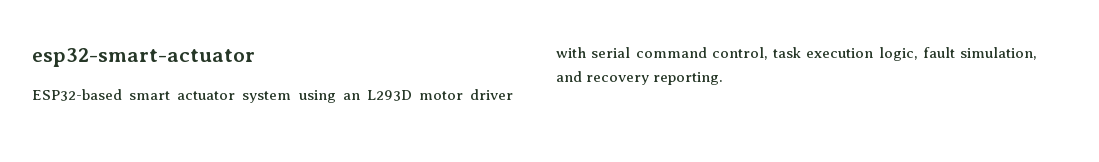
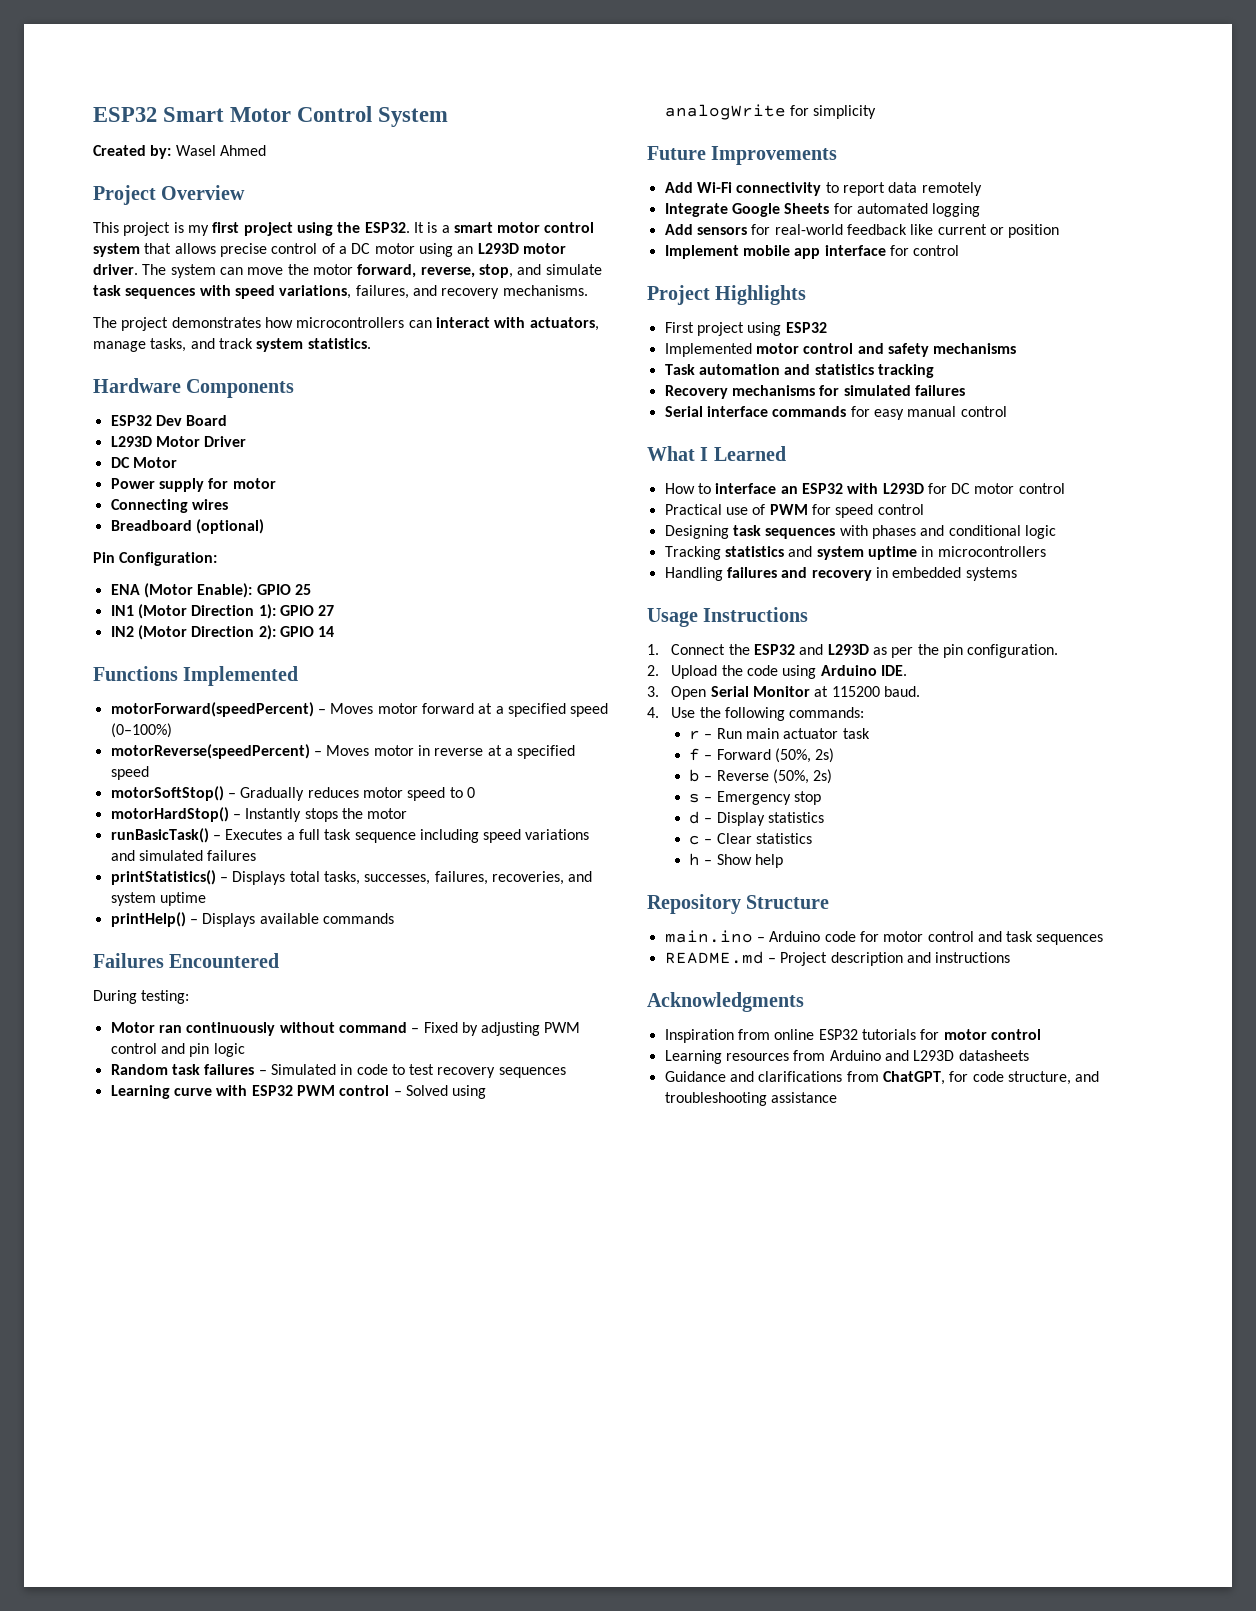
- esp32-smart-actuator
- ESP32-based smart actuator system using an L293D motor driver with serial command control, task execution logic, fault simulation, and recovery reporting.
+ ESP32 Smart Motor Control System
+ Created by: Wasel Ahmed
+ Project Overview
+ This project is my first project using the ESP32. It is a smart motor control system that allows precise control of a DC motor using an L293D motor driver. The system can move the motor forward, reverse, stop, and simulate task sequences with speed variations, failures, and recovery mechanisms.
+ The project demonstrates how microcontrollers can interact with actuators, manage tasks, and track system statistics.
+ Hardware Components
+ ESP32 Dev Board
+ L293D Motor Driver
+ DC Motor
+ Power supply for motor
+ Connecting wires
+ Breadboard (optional)
+ Pin Configuration:
+ ENA (Motor Enable): GPIO 25
+ IN1 (Motor Direction 1): GPIO 27
+ IN2 (Motor Direction 2): GPIO 14
+ Functions Implemented
+ motorForward(speedPercent) – Moves motor forward at a specified speed (0–100%)
+ motorReverse(speedPercent) – Moves motor in reverse at a specified speed
+ motorSoftStop() – Gradually reduces motor speed to 0
+ motorHardStop() – Instantly stops the motor
+ runBasicTask() – Executes a full task sequence including speed variations and simulated failures
+ printStatistics() – Displays total tasks, successes, failures, recoveries, and system uptime
+ printHelp() – Displays available commands
+ Failures Encountered
+ During testing:
+ Motor ran continuously without command – Fixed by adjusting PWM control and pin logic
+ Random task failures – Simulated in code to test recovery sequences
+ Learning curve with ESP32 PWM control – Solved using analogWrite for simplicity
+ Future Improvements
+ Add Wi-Fi connectivity to report data remotely
+ Integrate Google Sheets for automated logging
+ Add sensors for real-world feedback like current or position
+ Implement mobile app interface for control
+ Project Highlights
+ First project using ESP32
+ Implemented motor control and safety mechanisms
+ Task automation and statistics tracking
+ Recovery mechanisms for simulated failures
+ Serial interface commands for easy manual control
+ What I Learned
+ How to interface an ESP32 with L293D for DC motor control
+ Practical use of PWM for speed control
+ Designing task sequences with phases and conditional logic
+ Tracking statistics and system uptime in microcontrollers
+ Handling failures and recovery in embedded systems
+ Usage Instructions
+ 1. Connect the ESP32 and L293D as per the pin configuration.
+ 2. Upload the code using Arduino IDE.
+ 3. Open Serial Monitor at 115200 baud.
+ 4. Use the following commands:
+ r – Run main actuator task
+ f – Forward (50%, 2s)
+ b – Reverse (50%, 2s)
+ s – Emergency stop
+ d – Display statistics
+ c – Clear statistics
+ h – Show help
+ Repository Structure
+ main.ino – Arduino code for motor control and task sequences
+ README.md – Project description and instructions
+ Acknowledgments
+ Inspiration from online ESP32 tutorials for motor control
+ Learning resources from Arduino and L293D datasheets
+ Guidance and clarifications from ChatGPT, for code structure, and troubleshooting assistance

